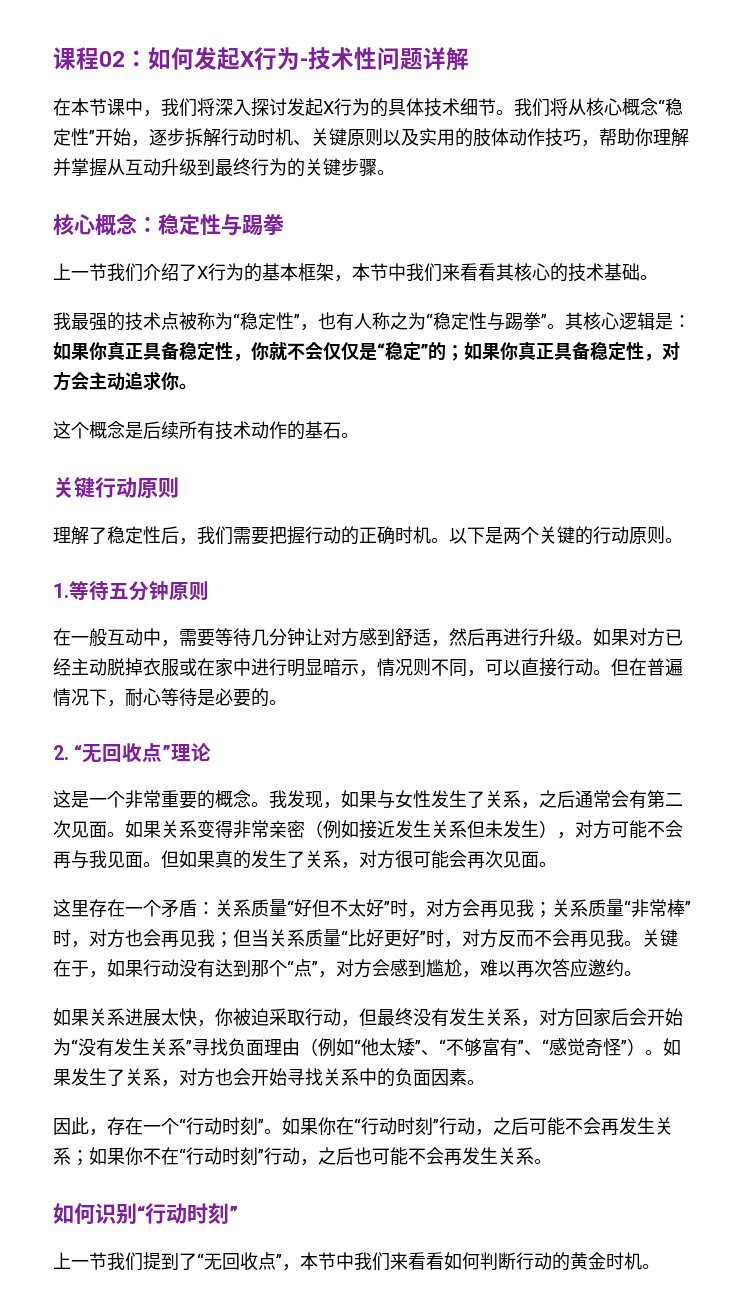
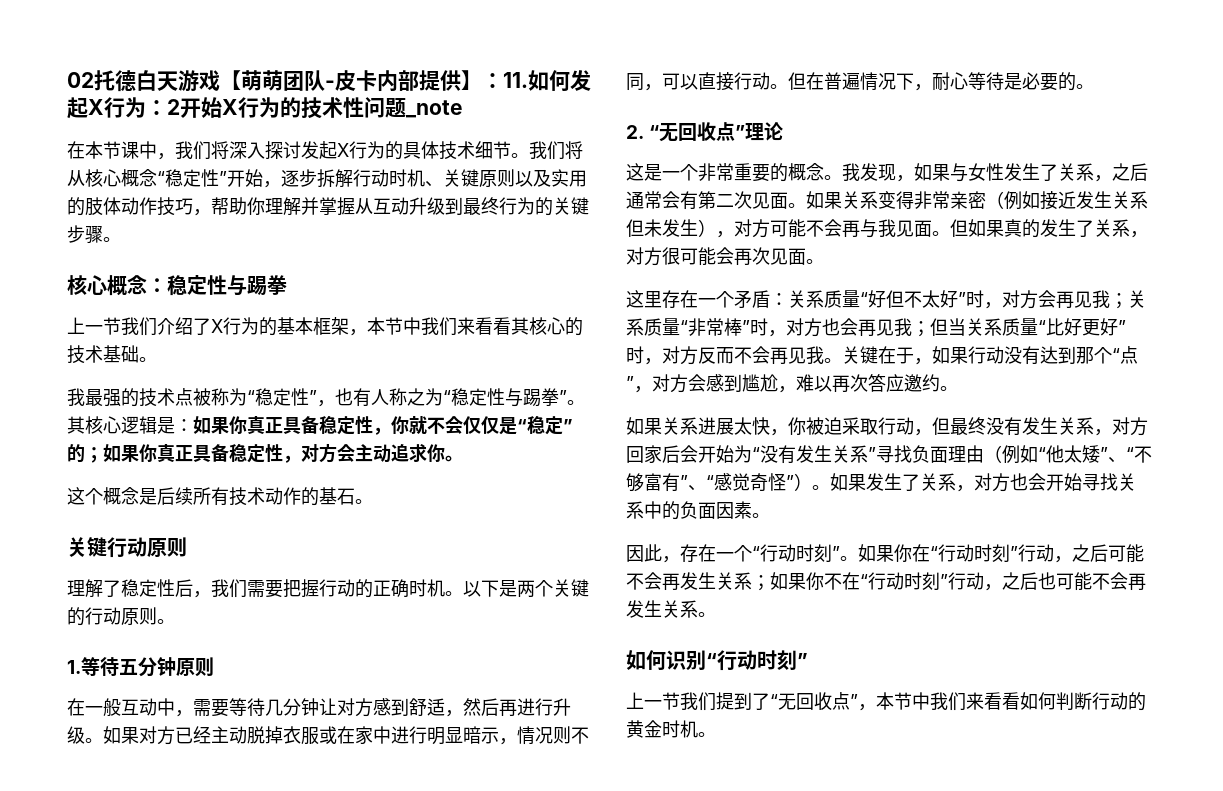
- 课程02：如何发起X行为-技术性问题详解
+ 02托德白天游戏【萌萌团队-皮卡内部提供】：11.如何发起X行为：2开始X行为的技术性问题_note

